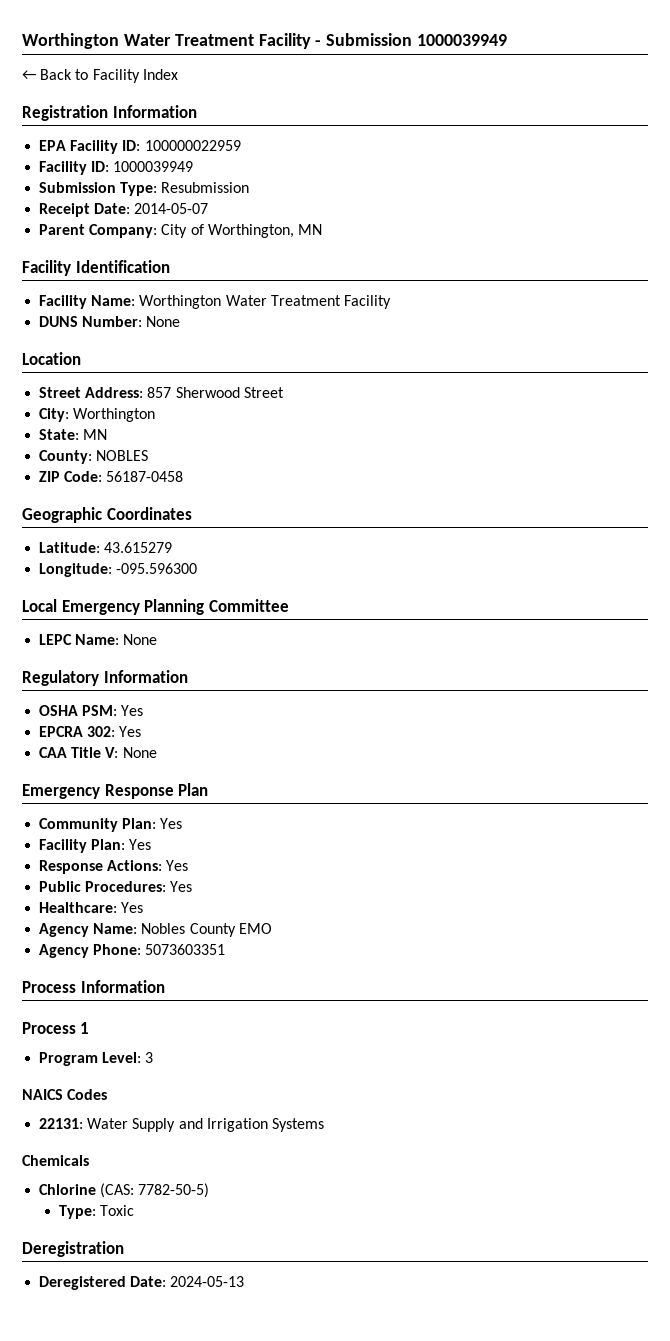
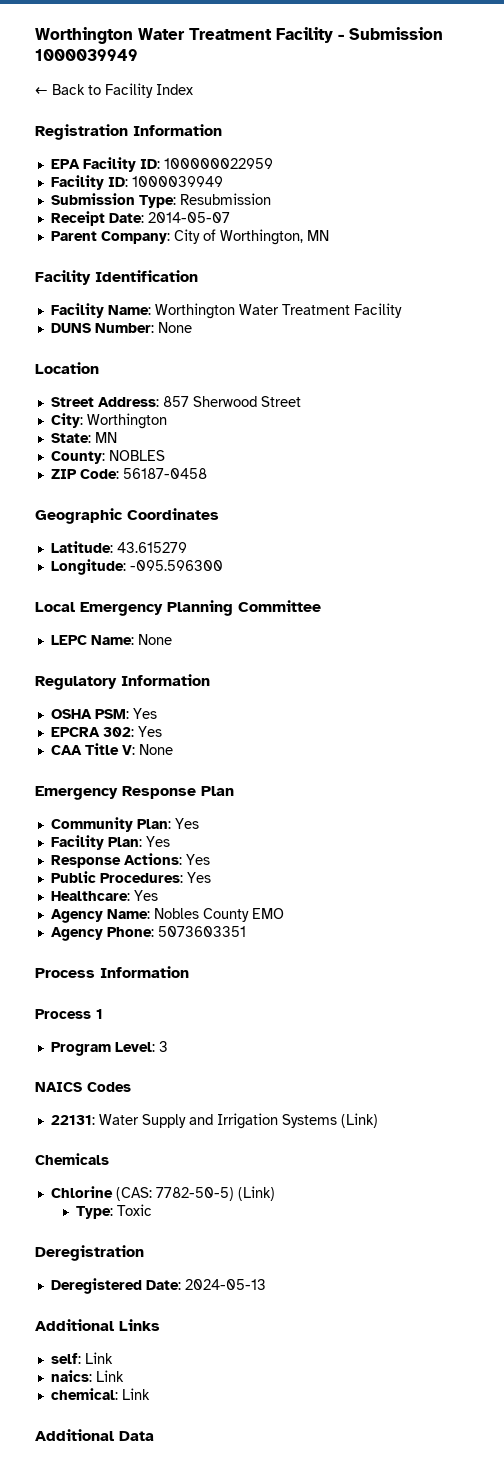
- 22131: Water Supply and Irrigation Systems
+ 22131: Water Supply and Irrigation Systems (Link)
- Chlorine (CAS: 7782-50-5)
+ Chlorine (CAS: 7782-50-5) (Link)
+ Additional Links
+ self: Link
+ naics: Link
+ chemical: Link
+ Additional Data

